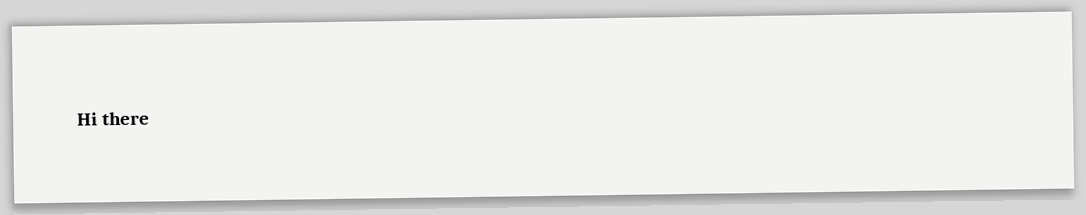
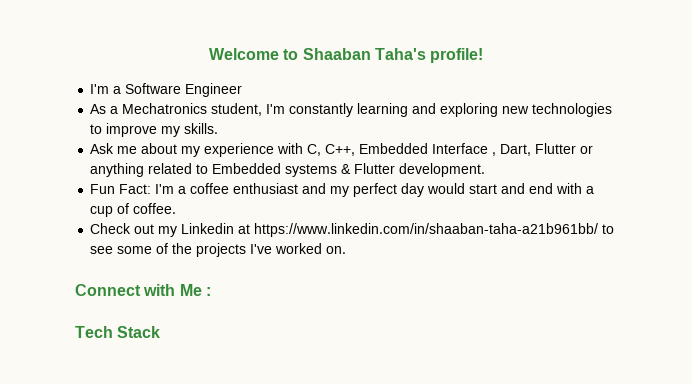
- Hi there
+ Welcome to Shaaban Taha's profile!
+ I'm a Software Engineer
+ As a Mechatronics student, I'm constantly learning and exploring new technologies to improve my skills.
+ Ask me about my experience with C, C++, Embedded Interface , Dart, Flutter or anything related to Embedded systems & Flutter development.
+ Fun Fact: I'm a coffee enthusiast and my perfect day would start and end with a cup of coffee.
+ Check out my Linkedin at https://www.linkedin.com/in/shaaban-taha-a21b961bb/ to see some of the projects I've worked on.
+ Connect with Me :
+ Tech Stack

